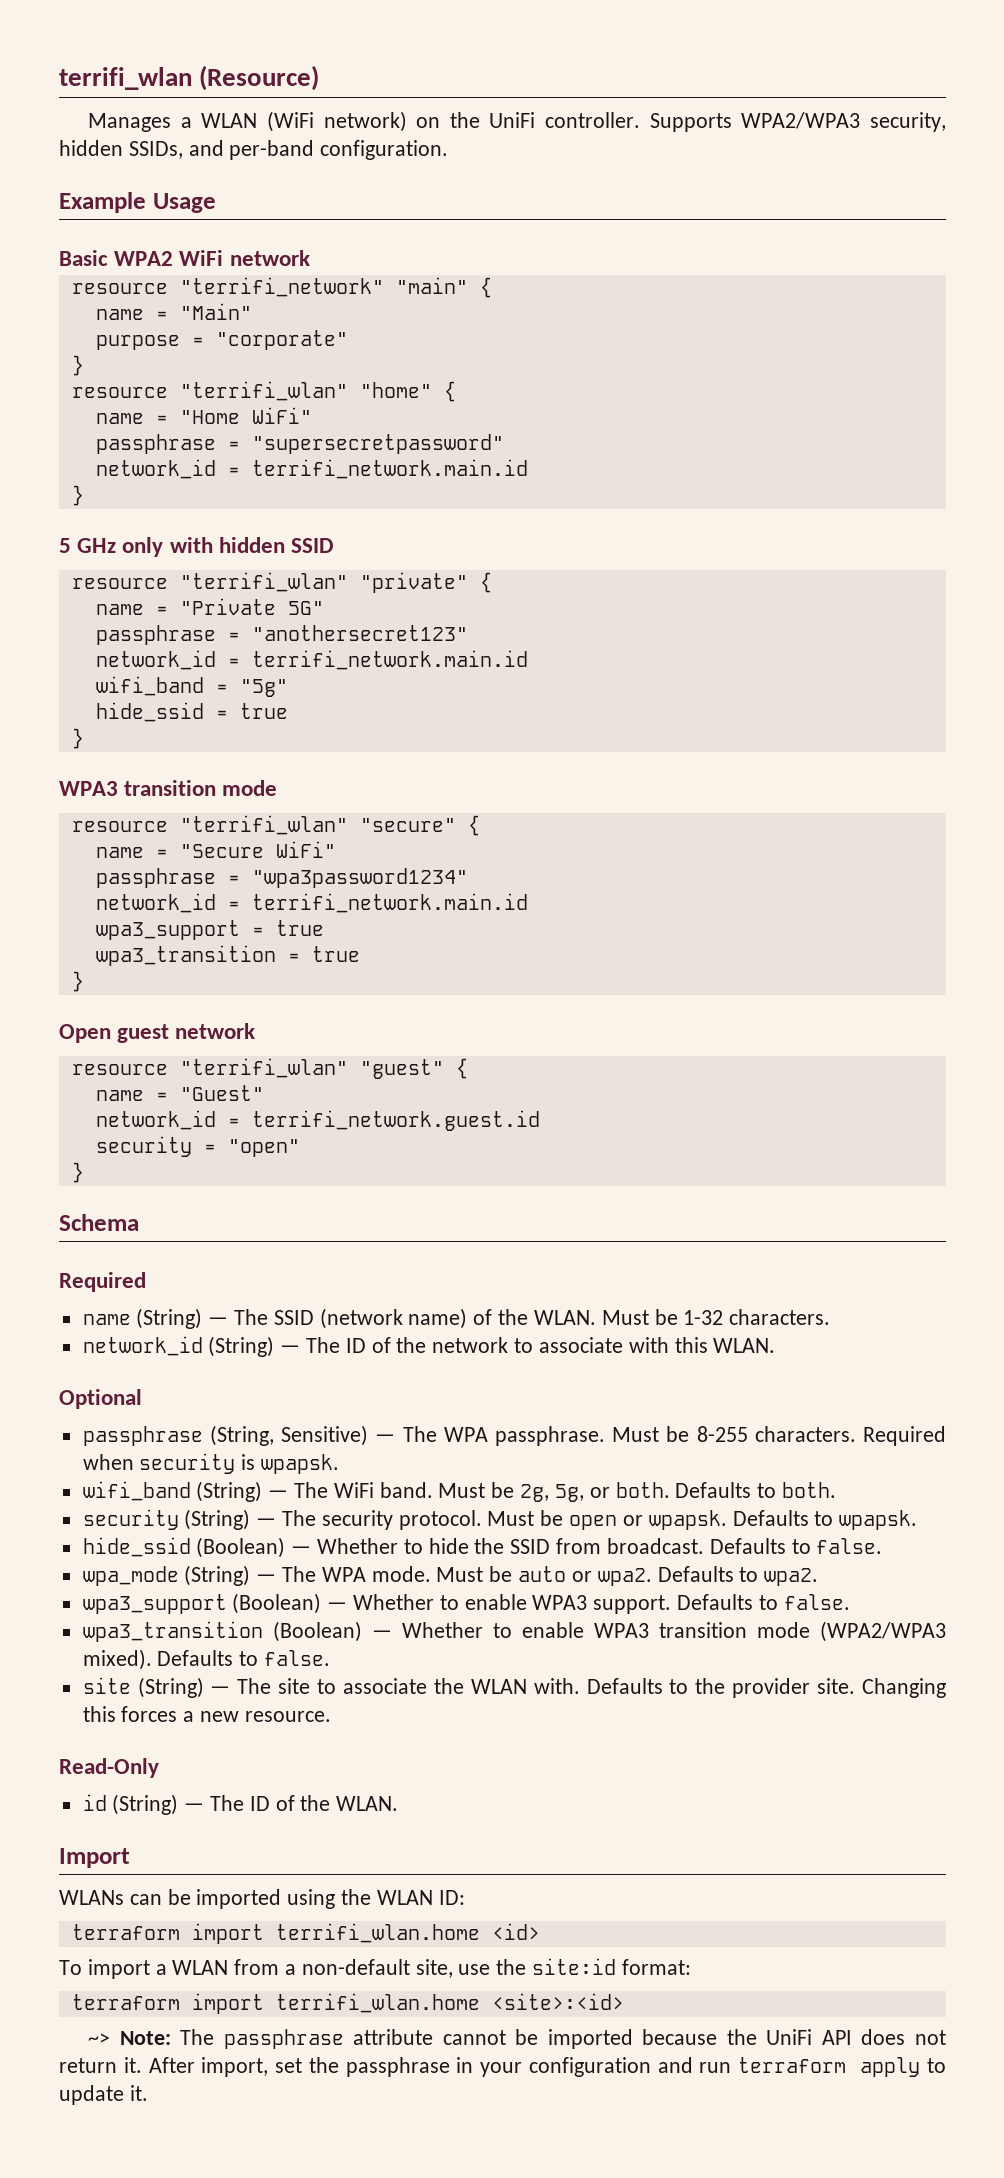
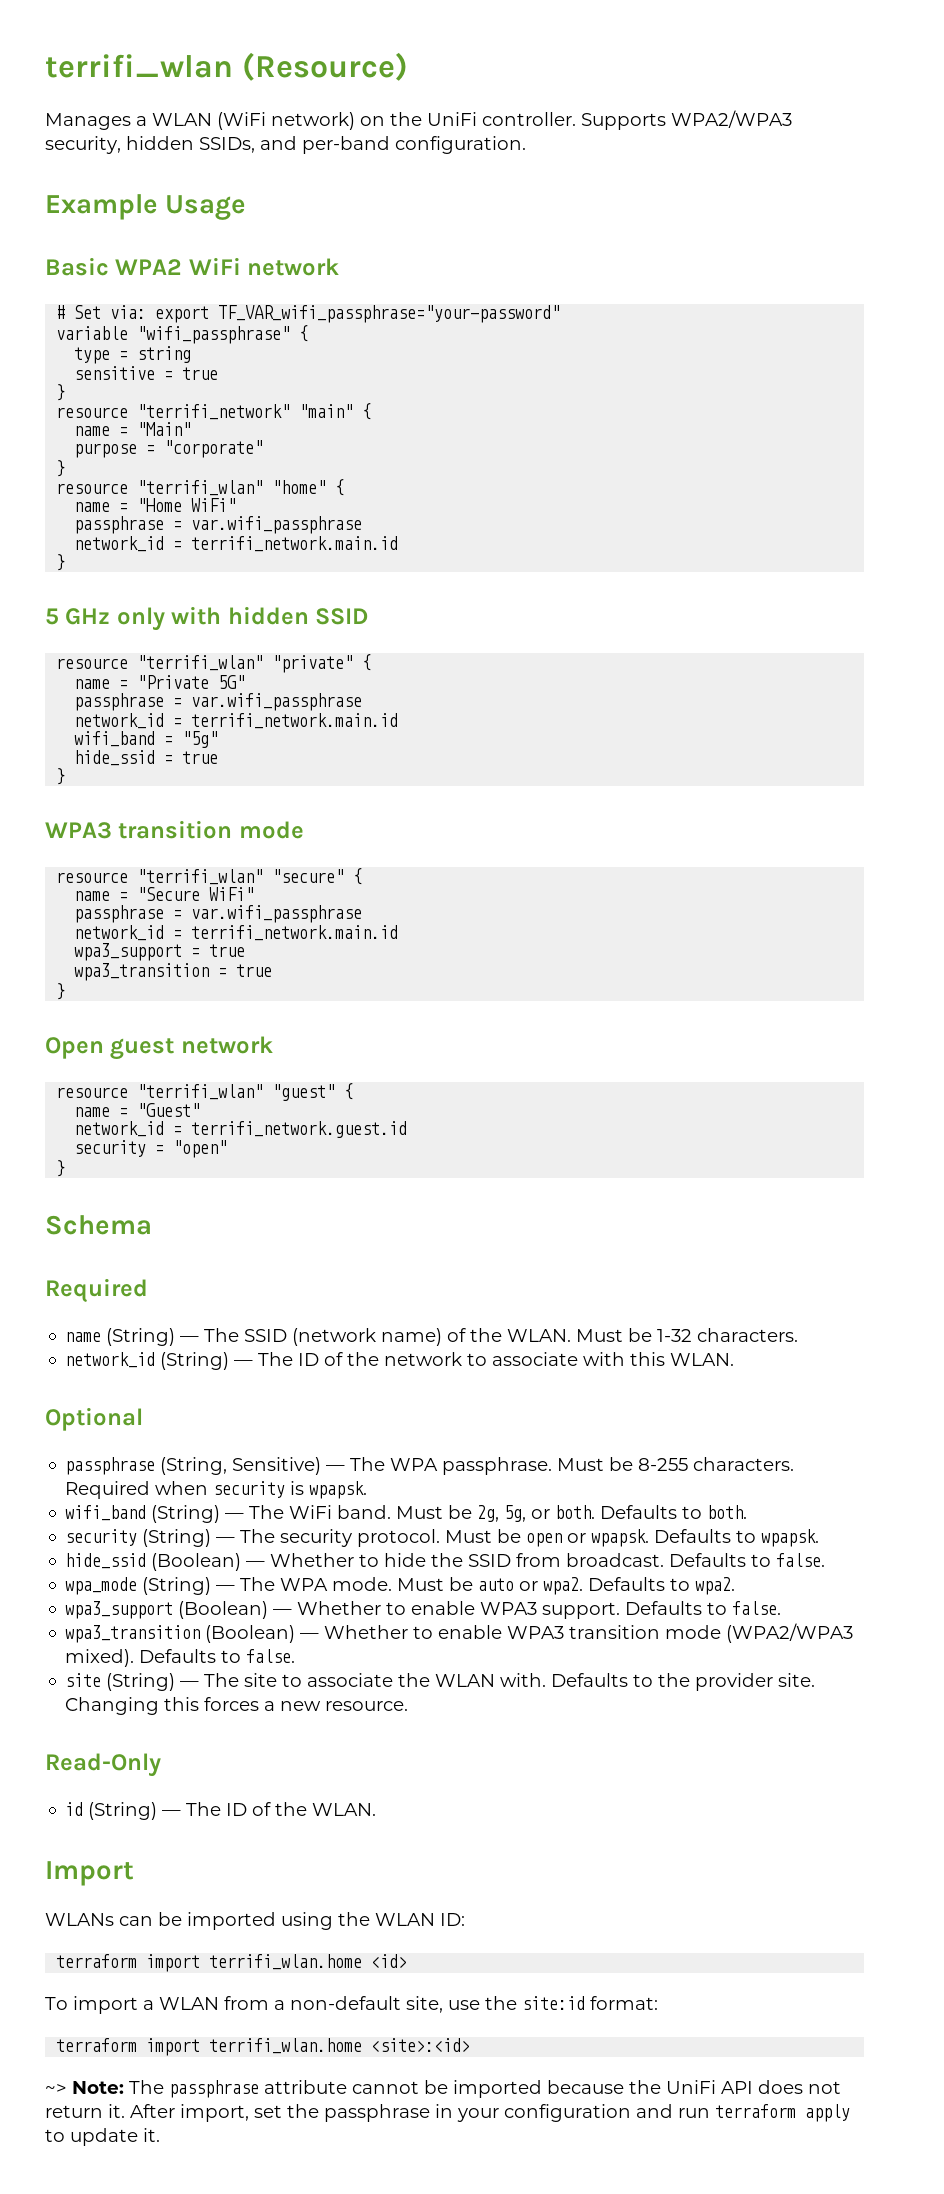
+ # Set via: export TF_VAR_wifi_passphrase="your-password"
+ variable "wifi_passphrase" {
+ type = string
+ sensitive = true
+ }
  name = "Home WiFi"
- passphrase = "supersecretpassword"
+ passphrase = var.wifi_passphrase
  name = "Private 5G"
- passphrase = "anothersecret123"
+ passphrase = var.wifi_passphrase
  name = "Secure WiFi"
- passphrase = "wpa3password1234"
+ passphrase = var.wifi_passphrase

